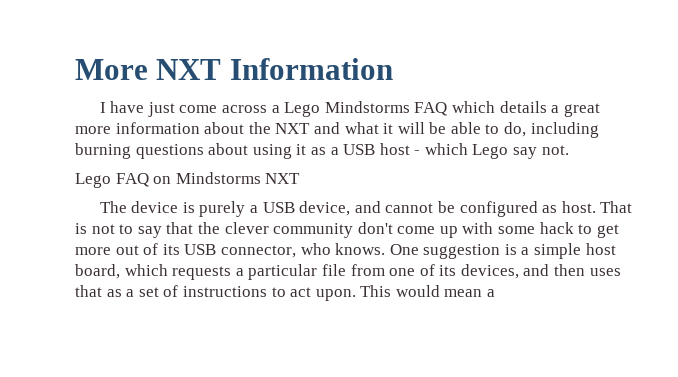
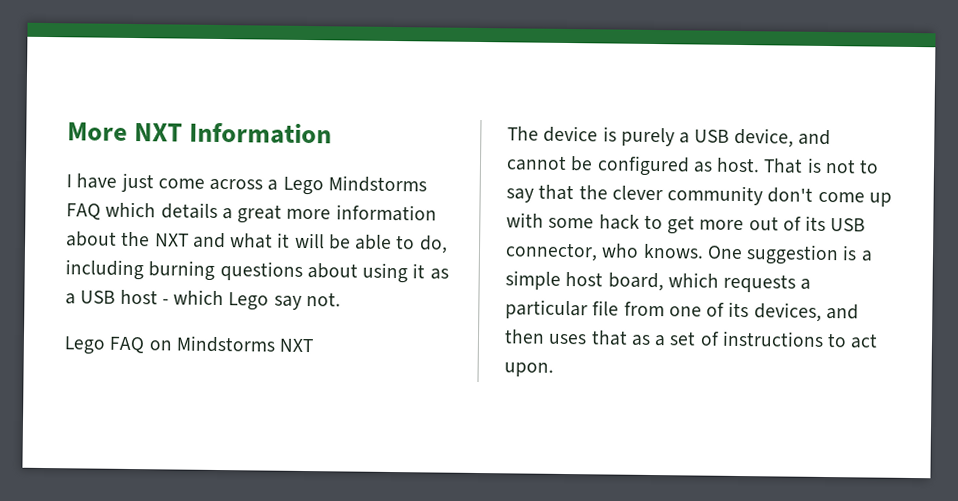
- This would mean a

